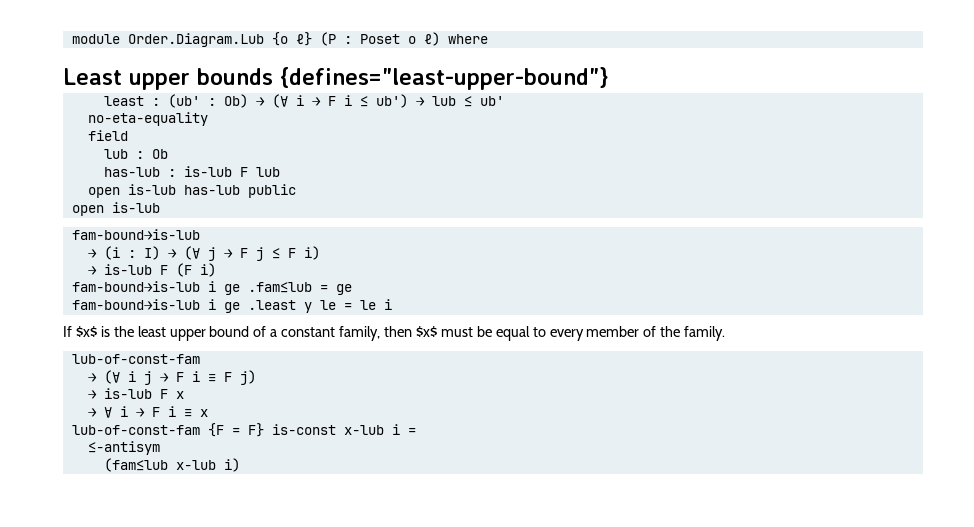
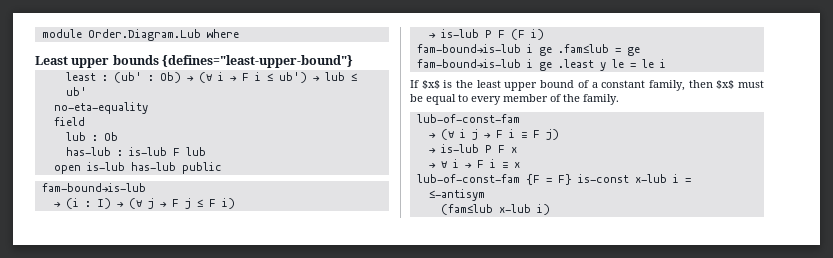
- module Order.Diagram.Lub {o ℓ} (P : Poset o ℓ) where
+ module Order.Diagram.Lub where
  open is-lub has-lub public
- open is-lub
- → is-lub F (F i)
+ → is-lub P F (F i)
- → is-lub F x
+ → is-lub P F x

